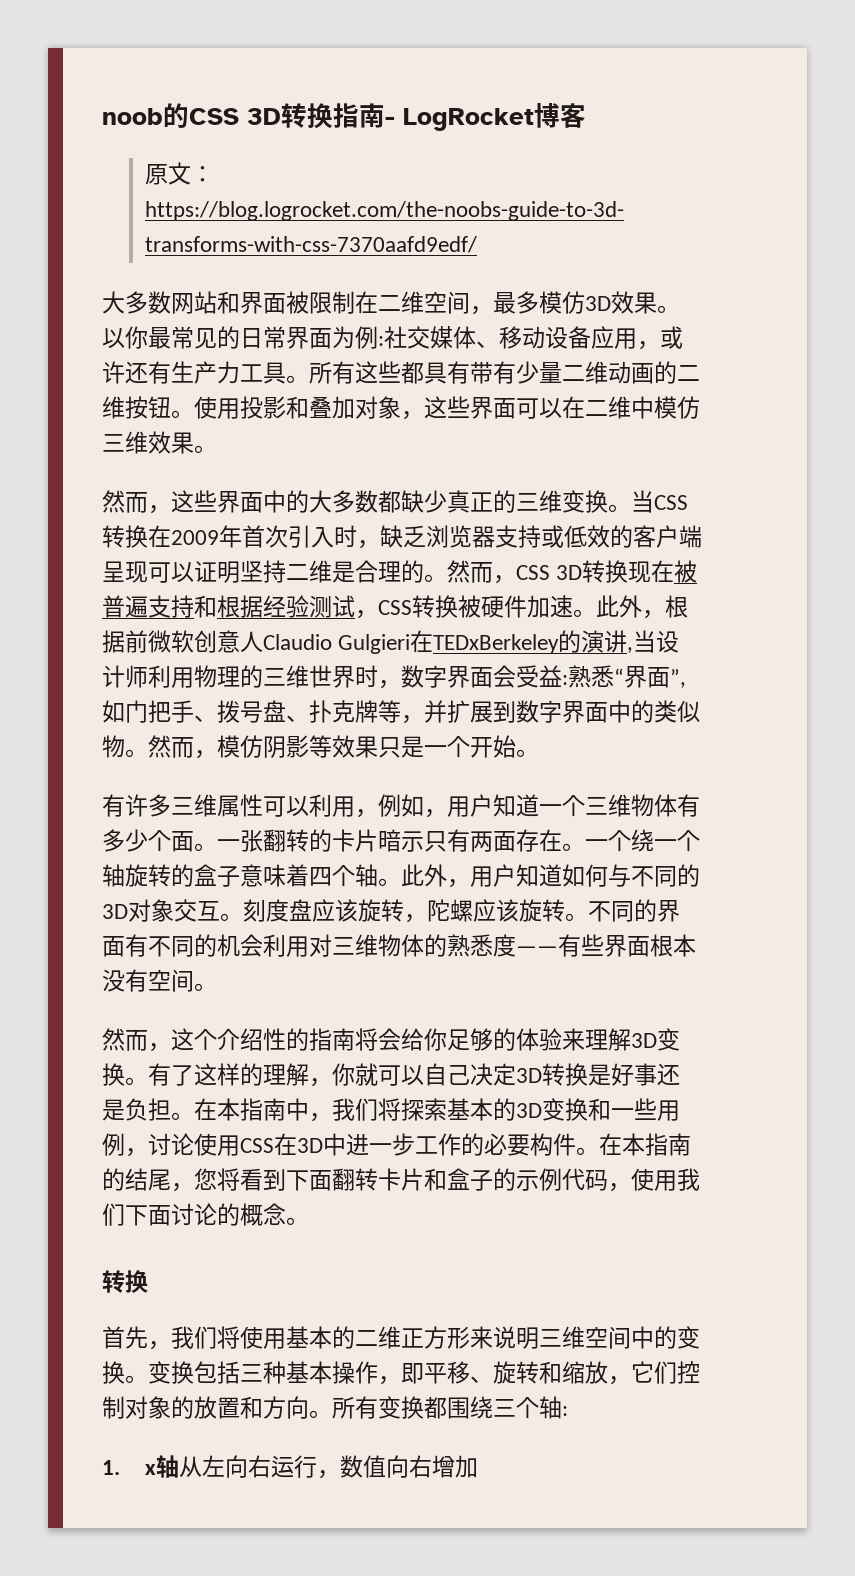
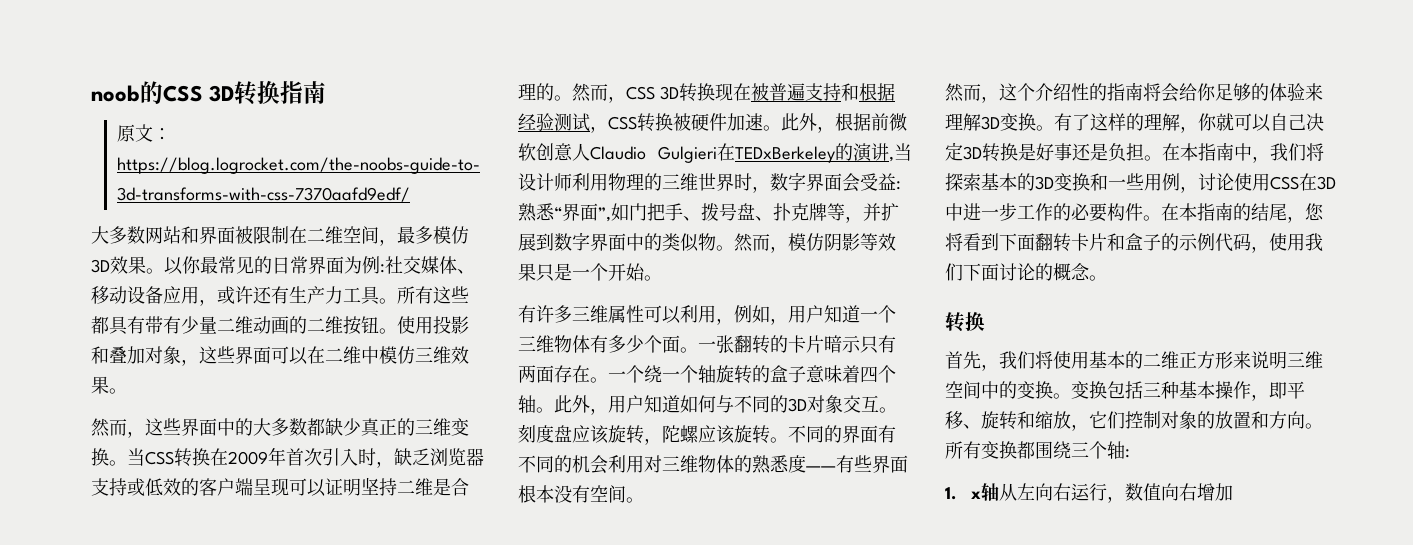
- noob的CSS 3D转换指南- LogRocket博客
+ noob的CSS 3D转换指南

